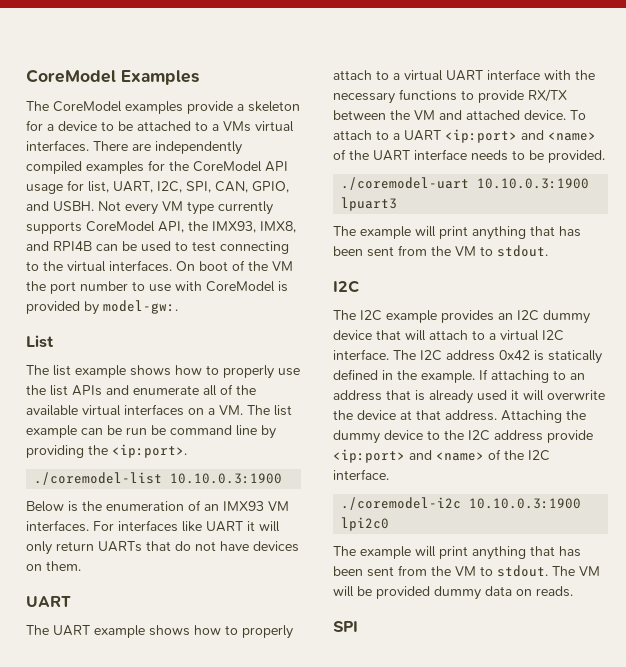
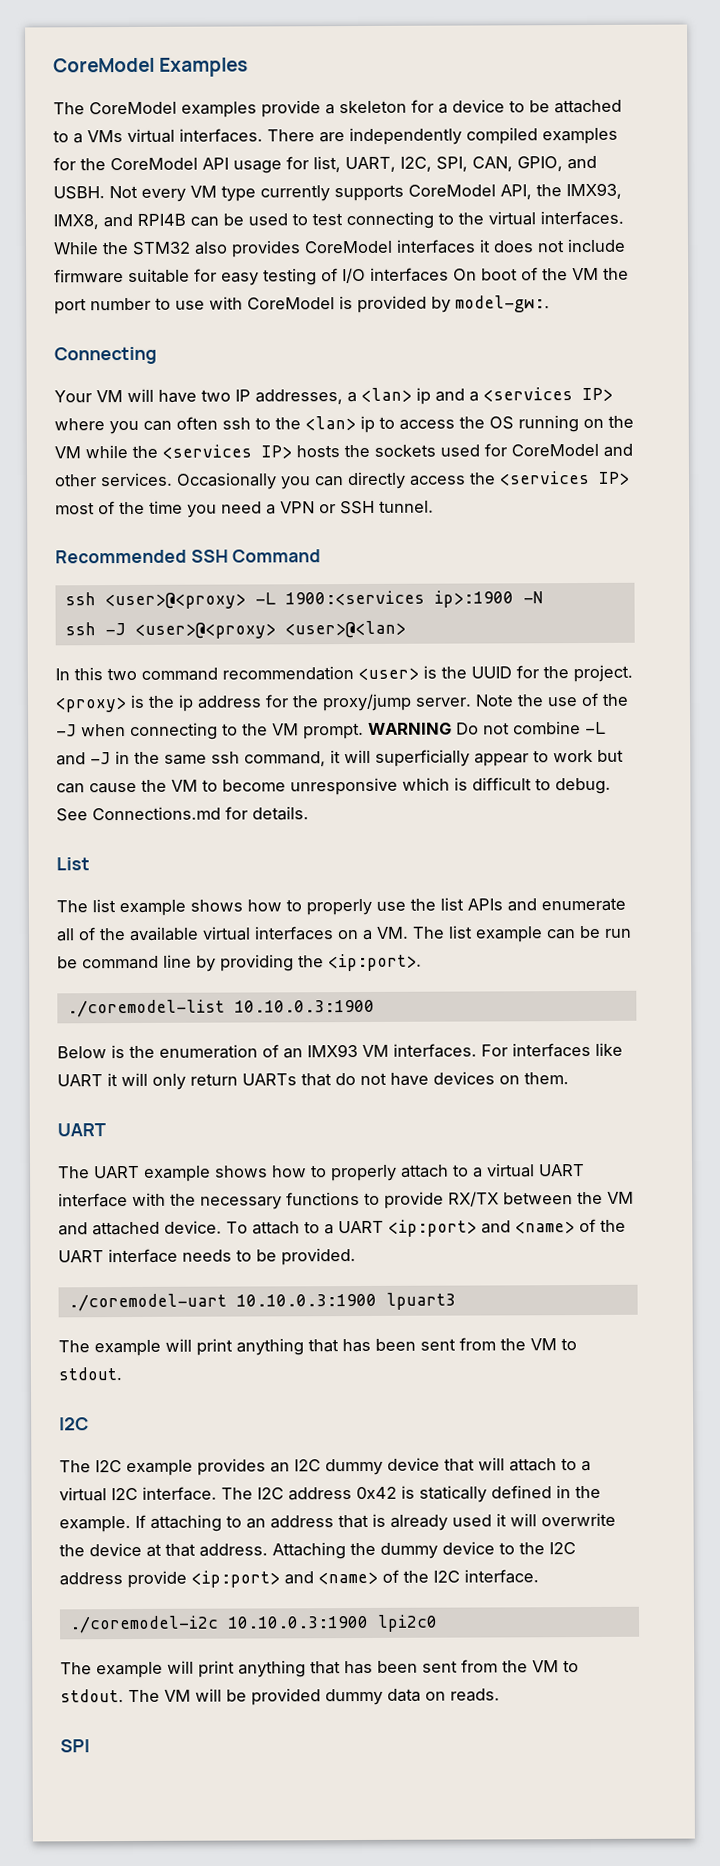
- On boot of the VM the port number to use with CoreModel is provided by model-gw:.
+ While the STM32 also provides CoreModel interfaces it does not include firmware suitable for easy testing of I/O interfaces On boot of the VM the port number to use with CoreModel is provided by model-gw:.
+ Connecting
+ Your VM will have two IP addresses, a <lan> ip and a <services IP> where you can often ssh to the <lan> ip to access the OS running on the VM while the <services IP> hosts the sockets used for CoreModel and other services. Occasionally you can directly access the <services IP> most of the time you need a VPN or SSH tunnel.
+ Recommended SSH Command
+ ssh <user>@<proxy> -L 1900:<services ip>:1900 -N
+ ssh -J <user>@<proxy> <user>@<lan>
+ In this two command recommendation <user> is the UUID for the project. <proxy> is the ip address for the proxy/jump server. Note the use of the -J when connecting to the VM prompt. WARNING Do not combine -L and -J in the same ssh command, it will superficially appear to work but can cause the VM to become unresponsive which is difficult to debug. See Connections.md for details.

